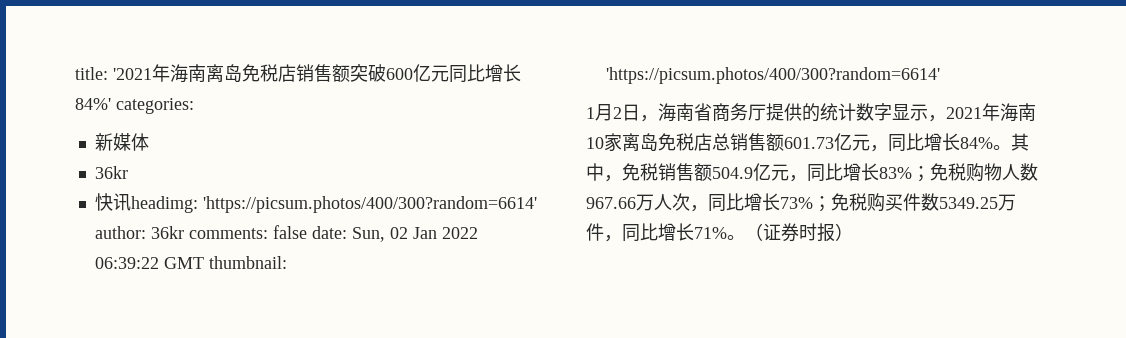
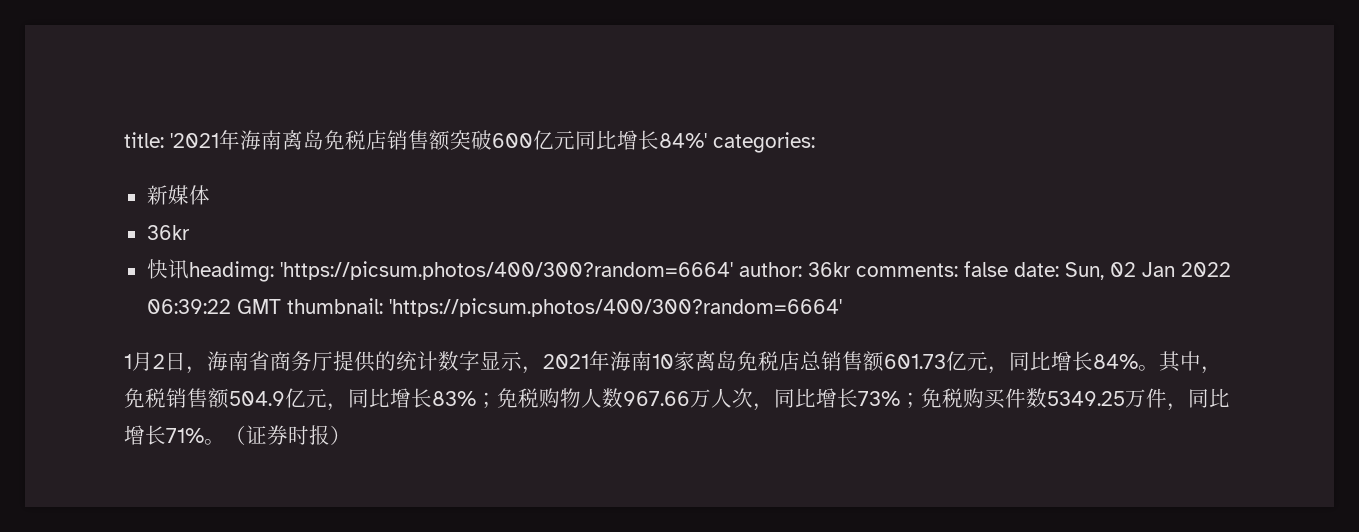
- 快讯headimg: 'https://picsum.photos/400/300?random=6614' author: 36kr comments: false date: Sun, 02 Jan 2022 06:39:22 GMT thumbnail: 'https://picsum.photos/400/300?random=6614'
+ 快讯headimg: 'https://picsum.photos/400/300?random=6664' author: 36kr comments: false date: Sun, 02 Jan 2022 06:39:22 GMT thumbnail: 'https://picsum.photos/400/300?random=6664'

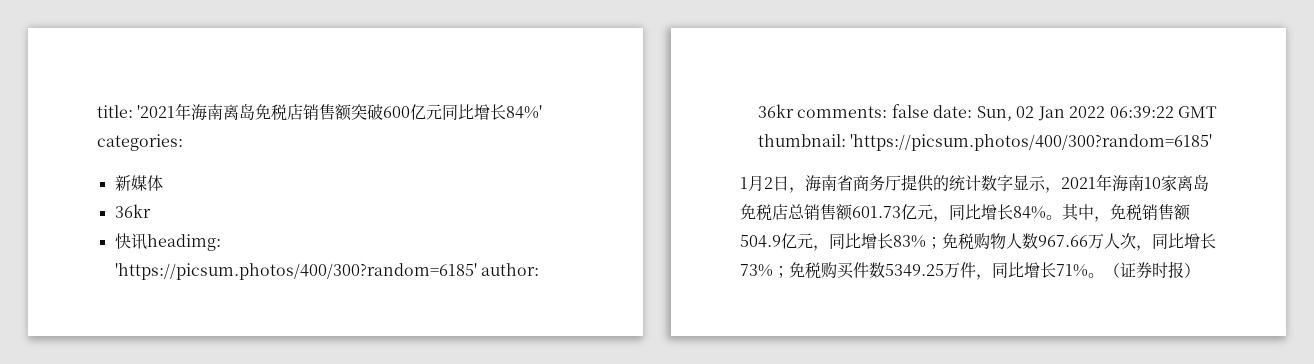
- 快讯headimg: 'https://picsum.photos/400/300?random=6664' author: 36kr comments: false date: Sun, 02 Jan 2022 06:39:22 GMT thumbnail: 'https://picsum.photos/400/300?random=6664'
+ 快讯headimg: 'https://picsum.photos/400/300?random=6185' author: 36kr comments: false date: Sun, 02 Jan 2022 06:39:22 GMT thumbnail: 'https://picsum.photos/400/300?random=6185'

